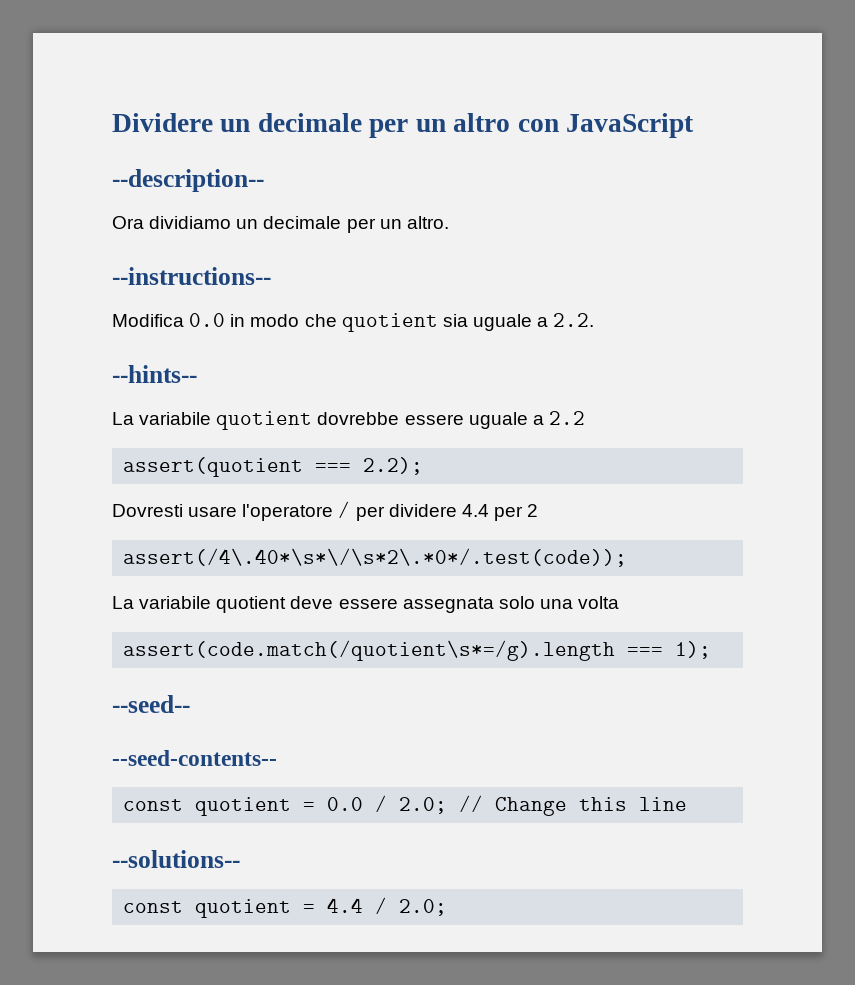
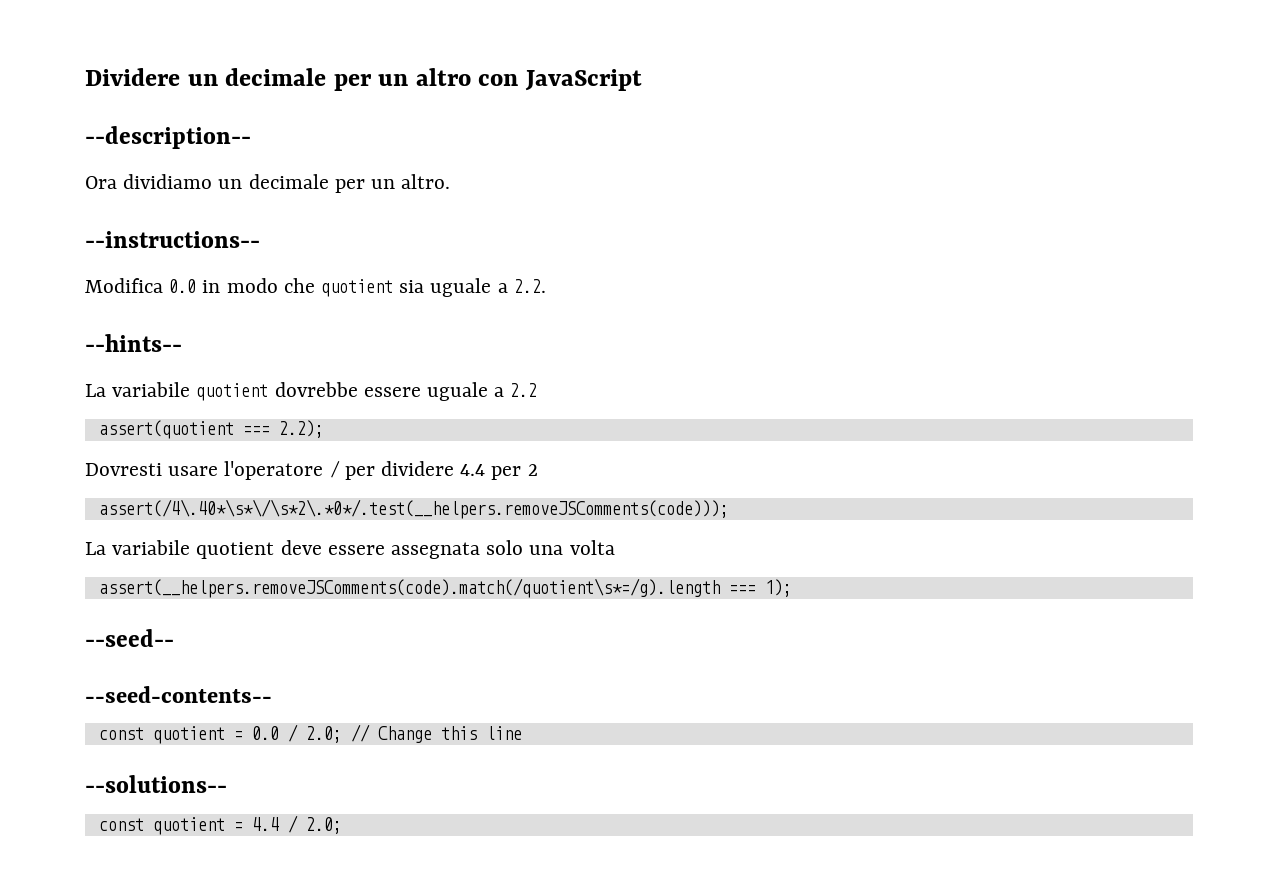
- assert(/4\.40*\s*\/\s*2\.*0*/.test(code));
+ assert(/4\.40*\s*\/\s*2\.*0*/.test(__helpers.removeJSComments(code)));
- assert(code.match(/quotient\s*=/g).length === 1);
+ assert(__helpers.removeJSComments(code).match(/quotient\s*=/g).length === 1);

